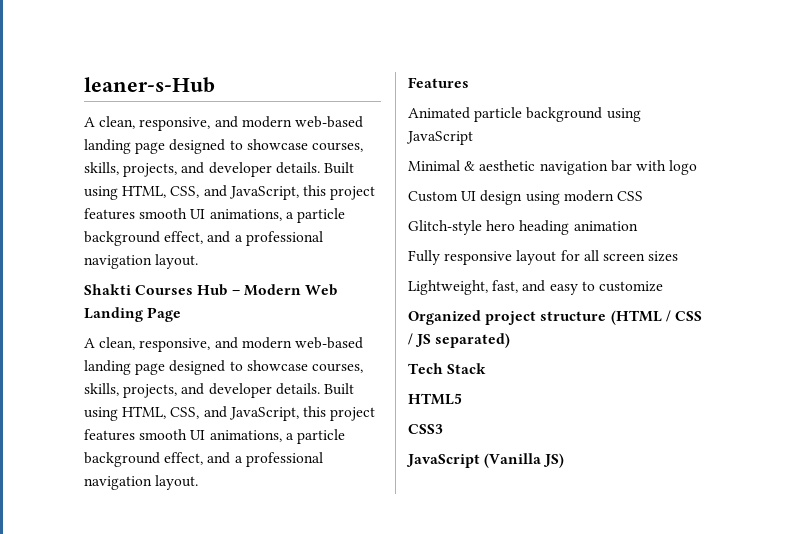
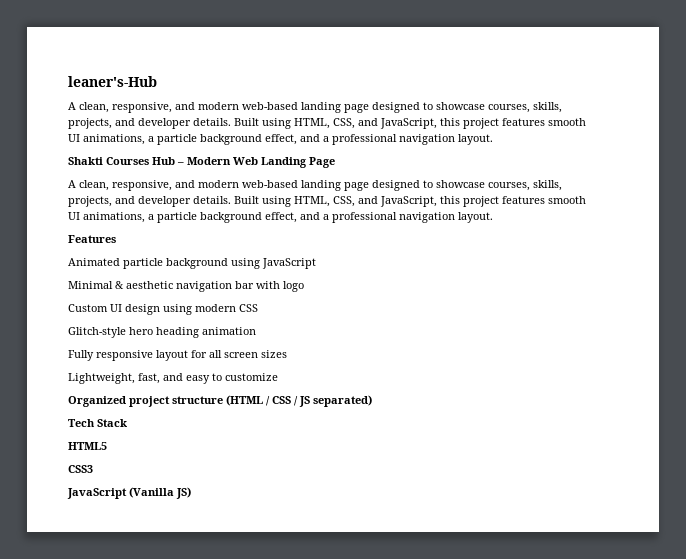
- leaner-s-Hub
+ leaner's-Hub

